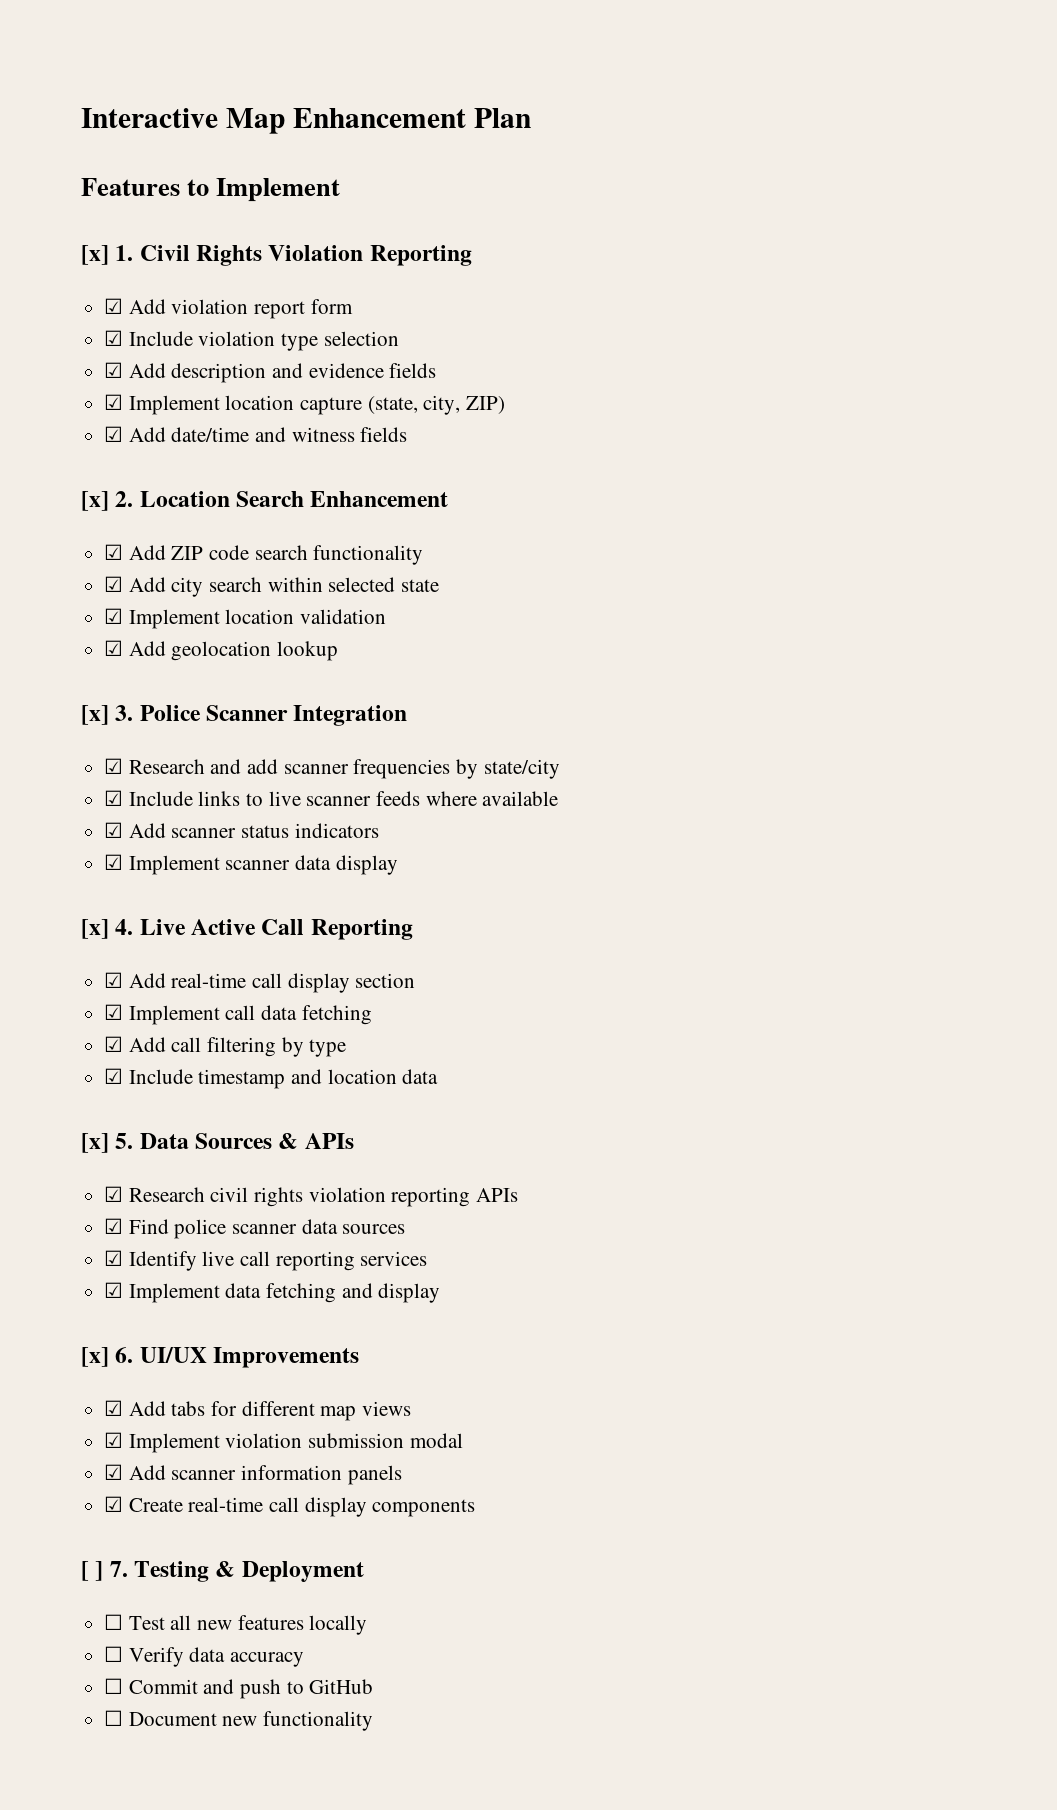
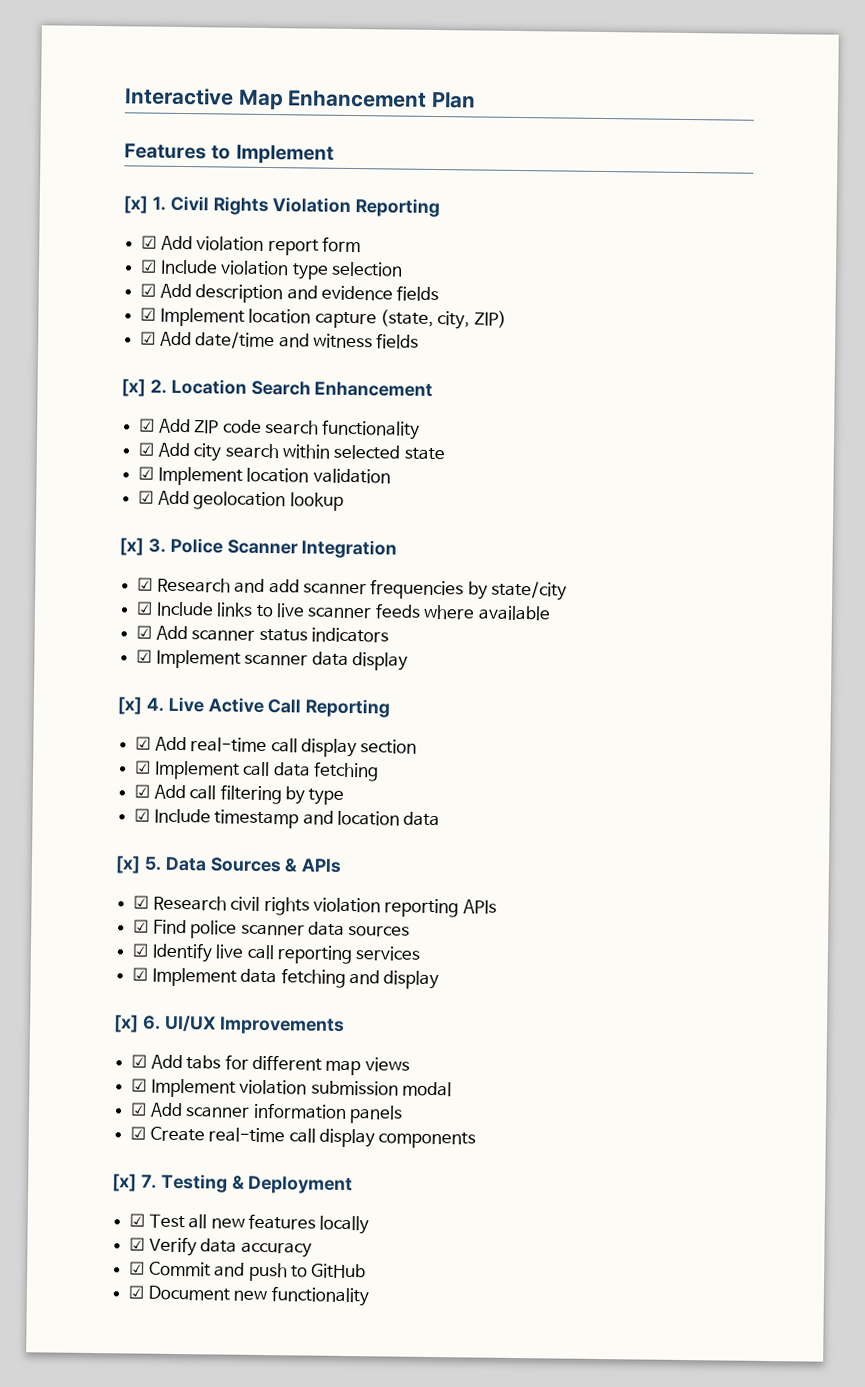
- [ ] 7. Testing & Deployment
+ [x] 7. Testing & Deployment
- ☐ Test all new features locally
+ ☑ Test all new features locally
- ☐ Verify data accuracy
+ ☑ Verify data accuracy
- ☐ Commit and push to GitHub
+ ☑ Commit and push to GitHub
- ☐ Document new functionality
+ ☑ Document new functionality

